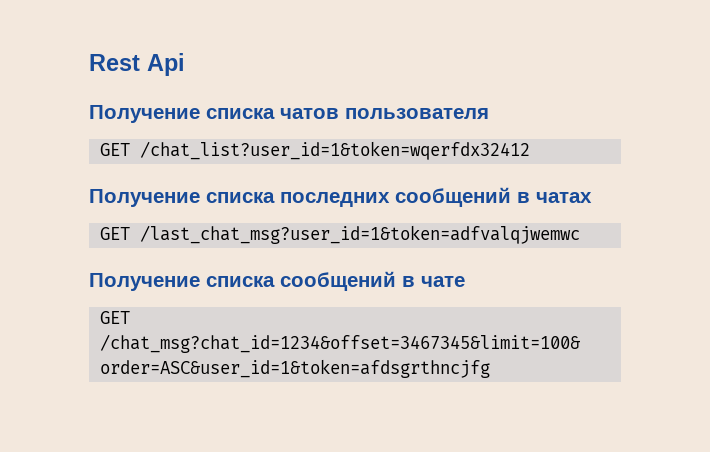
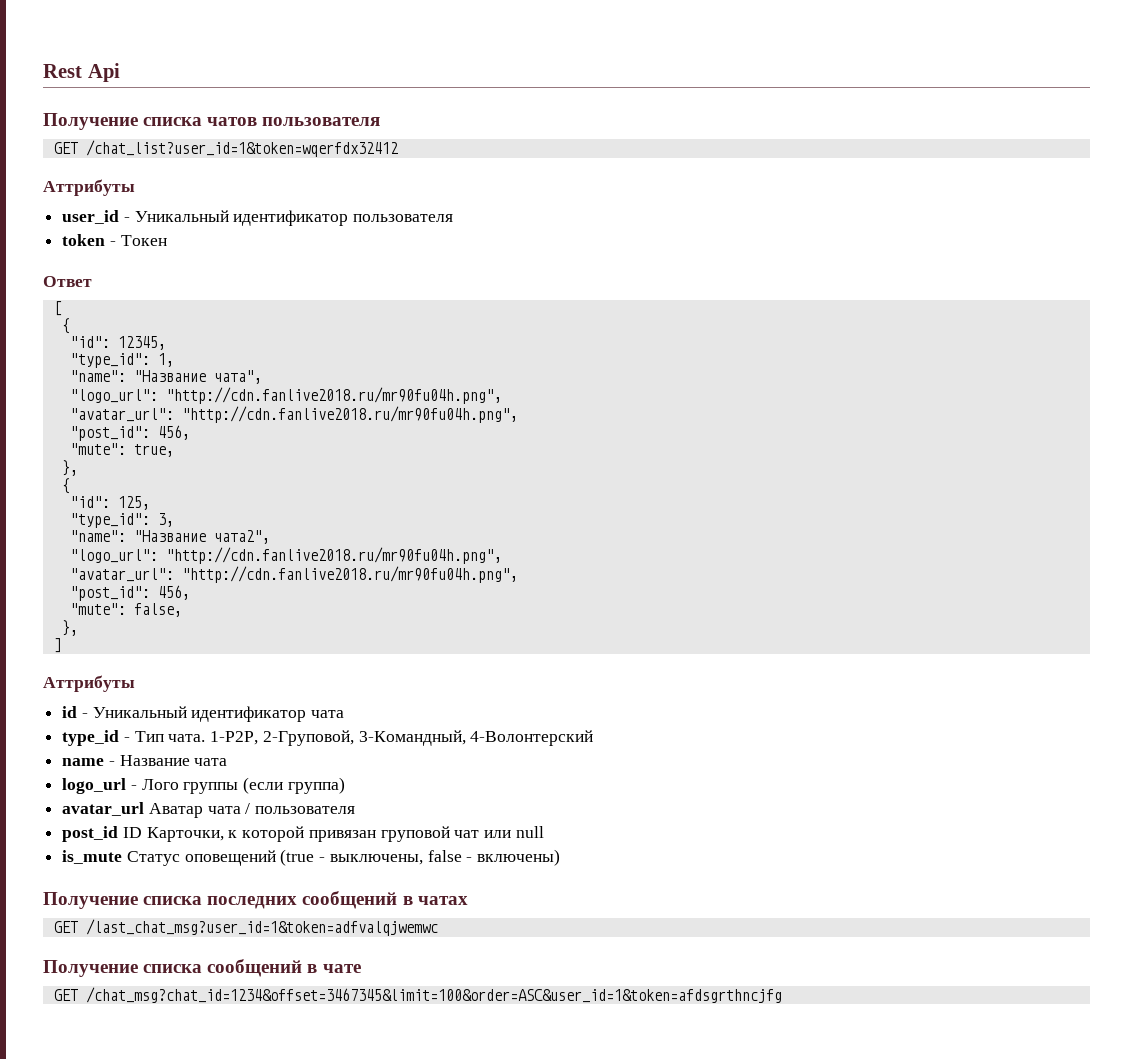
  GET /chat_list?user_id=1&token=wqerfdx32412
+ Аттрибуты
+ user_id - Уникальный идентификатор пользователя
+ token - Токен
+ Ответ
+ [
+ {
+ "id": 12345,
+ "type_id": 1,
+ "name": "Название чата",
+ "logo_url": "http://cdn.fanlive2018.ru/mr90fu04h.png",
+ "avatar_url": "http://cdn.fanlive2018.ru/mr90fu04h.png",
+ "post_id": 456,
+ "mute": true,
+ },
+ {
+ "id": 125,
+ "type_id": 3,
+ "name": "Название чата2",
+ "logo_url": "http://cdn.fanlive2018.ru/mr90fu04h.png",
+ "avatar_url": "http://cdn.fanlive2018.ru/mr90fu04h.png",
+ "post_id": 456,
+ "mute": false,
+ },
+ ]
+ Аттрибуты
+ id - Уникальный идентификатор чата
+ type_id - Тип чата. 1-P2P, 2-Груповой, 3-Командный, 4-Волонтерский
+ name - Название чата
+ logo_url - Лого группы (если группа)
+ avatar_url Аватар чата / пользователя
+ post_id ID Карточки, к которой привязан груповой чат или null
+ is_mute Статус оповещений (true - выключены, false - включены)

